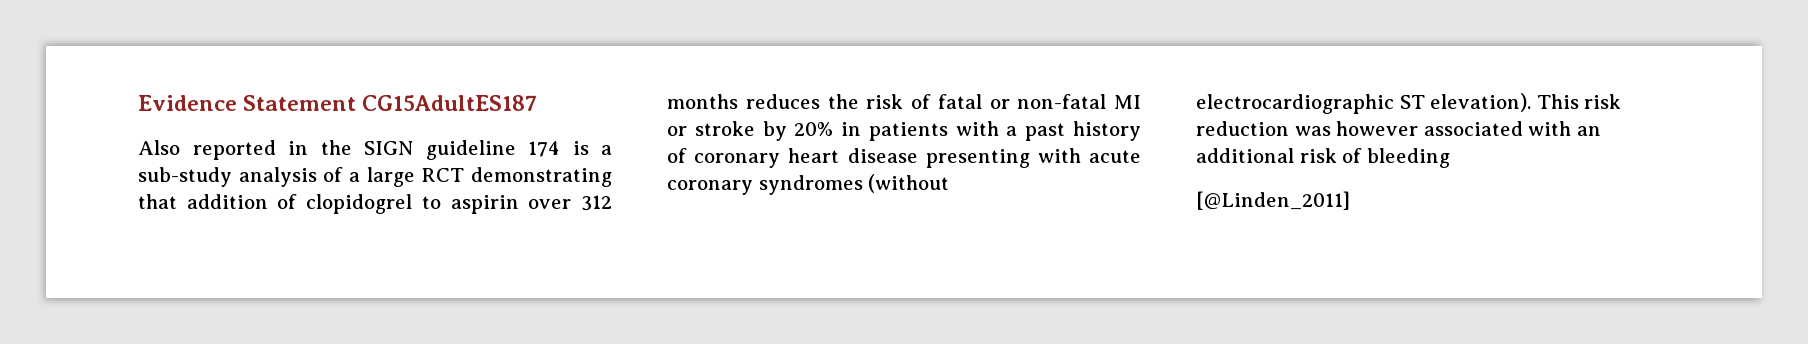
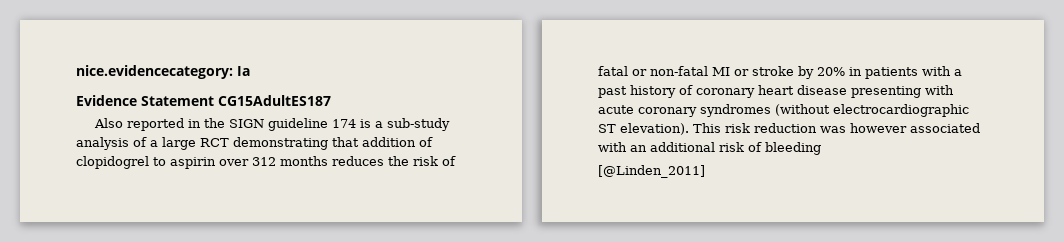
+ nice.evidencecategory: Ia

